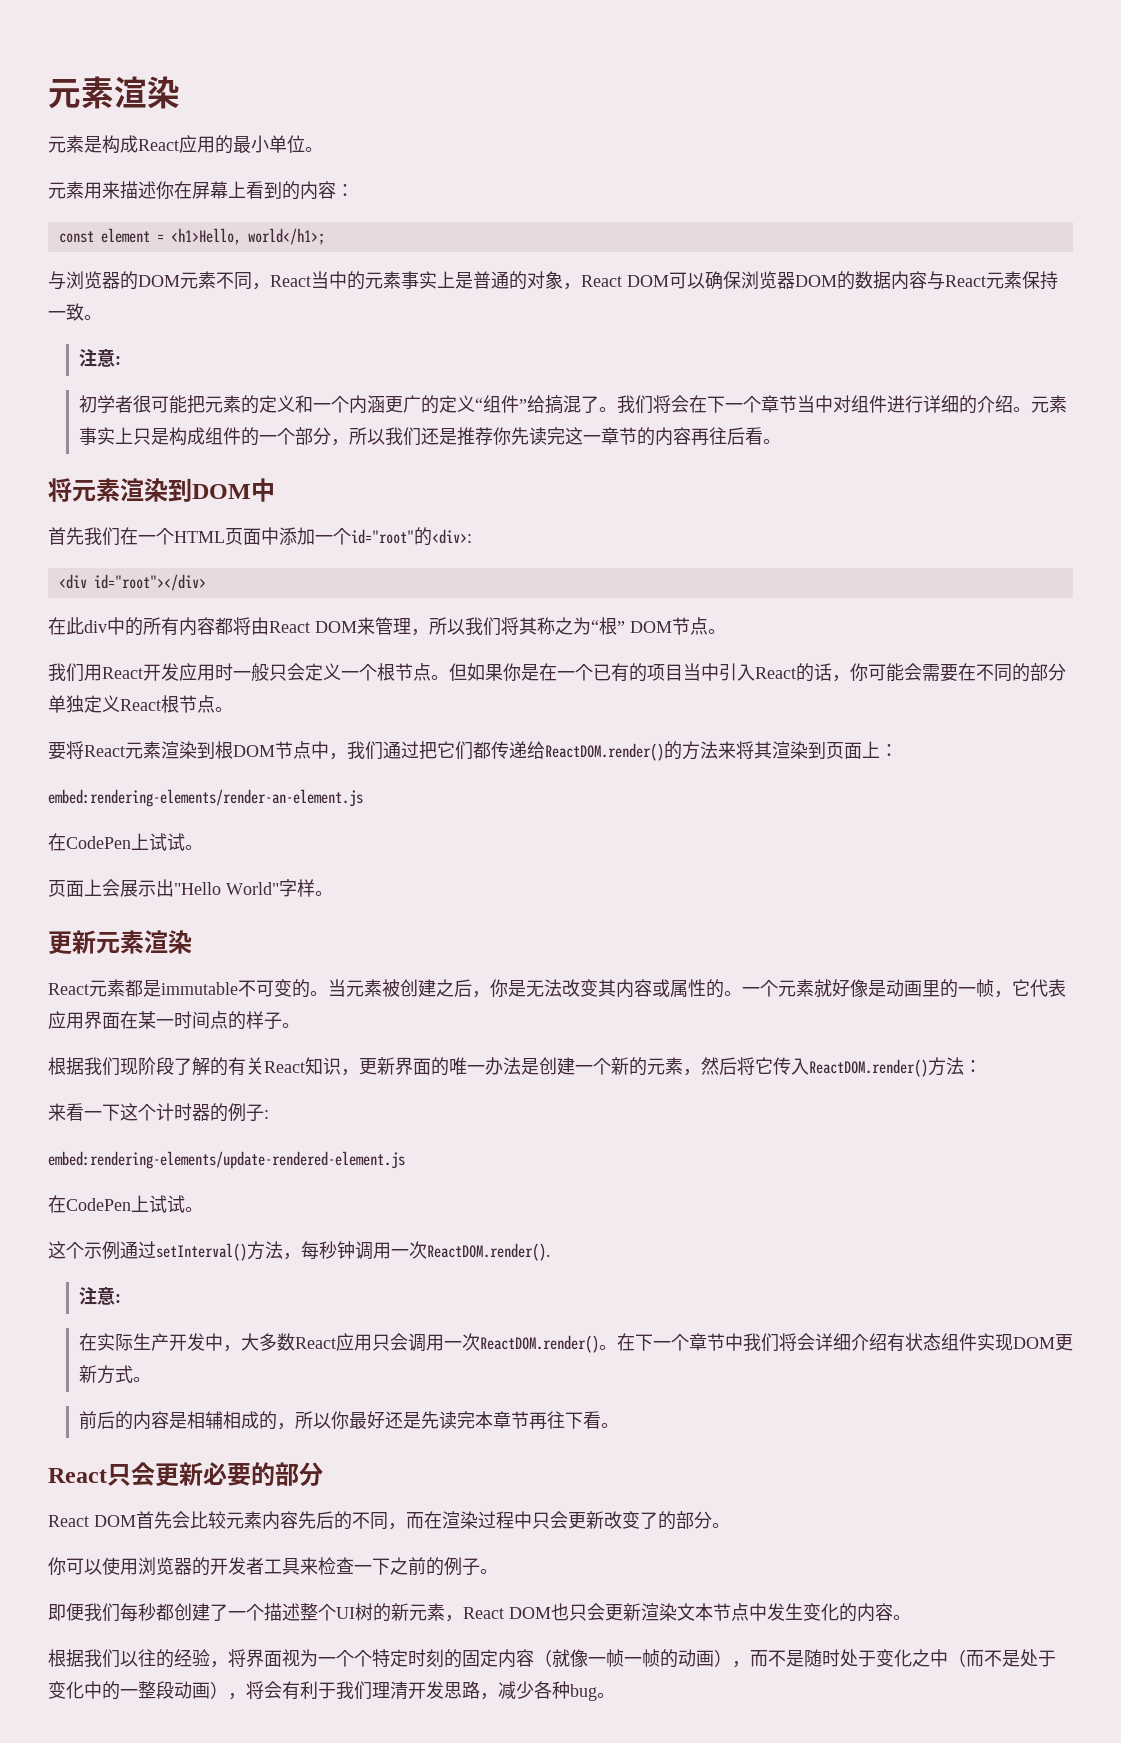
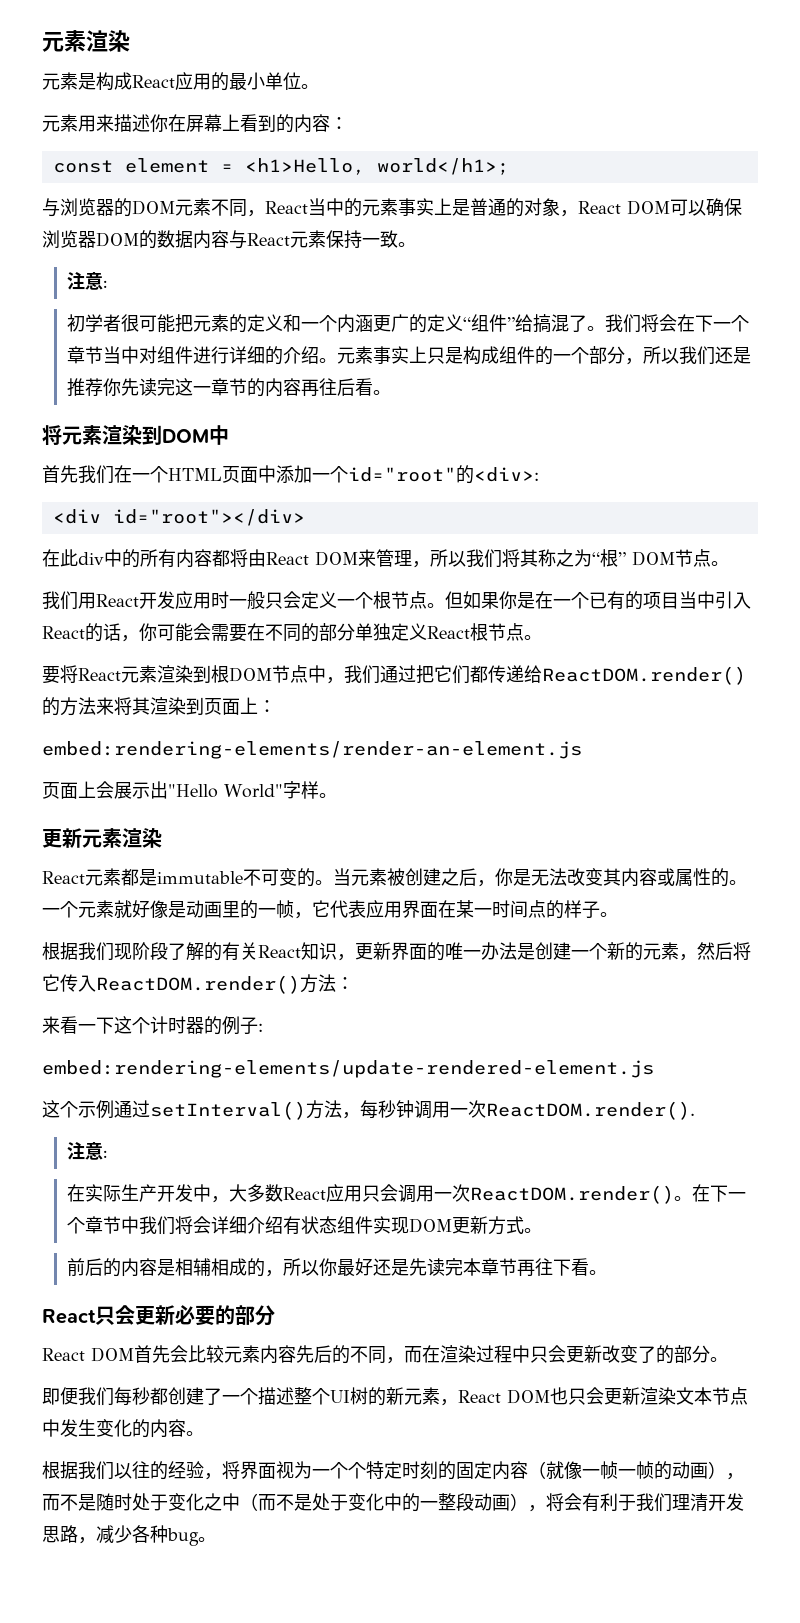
  embed:rendering-elements/render-an-element.js
- 在CodePen上试试。
  embed:rendering-elements/update-rendered-element.js
- 在CodePen上试试。
- 你可以使用浏览器的开发者工具来检查一下之前的例子。

